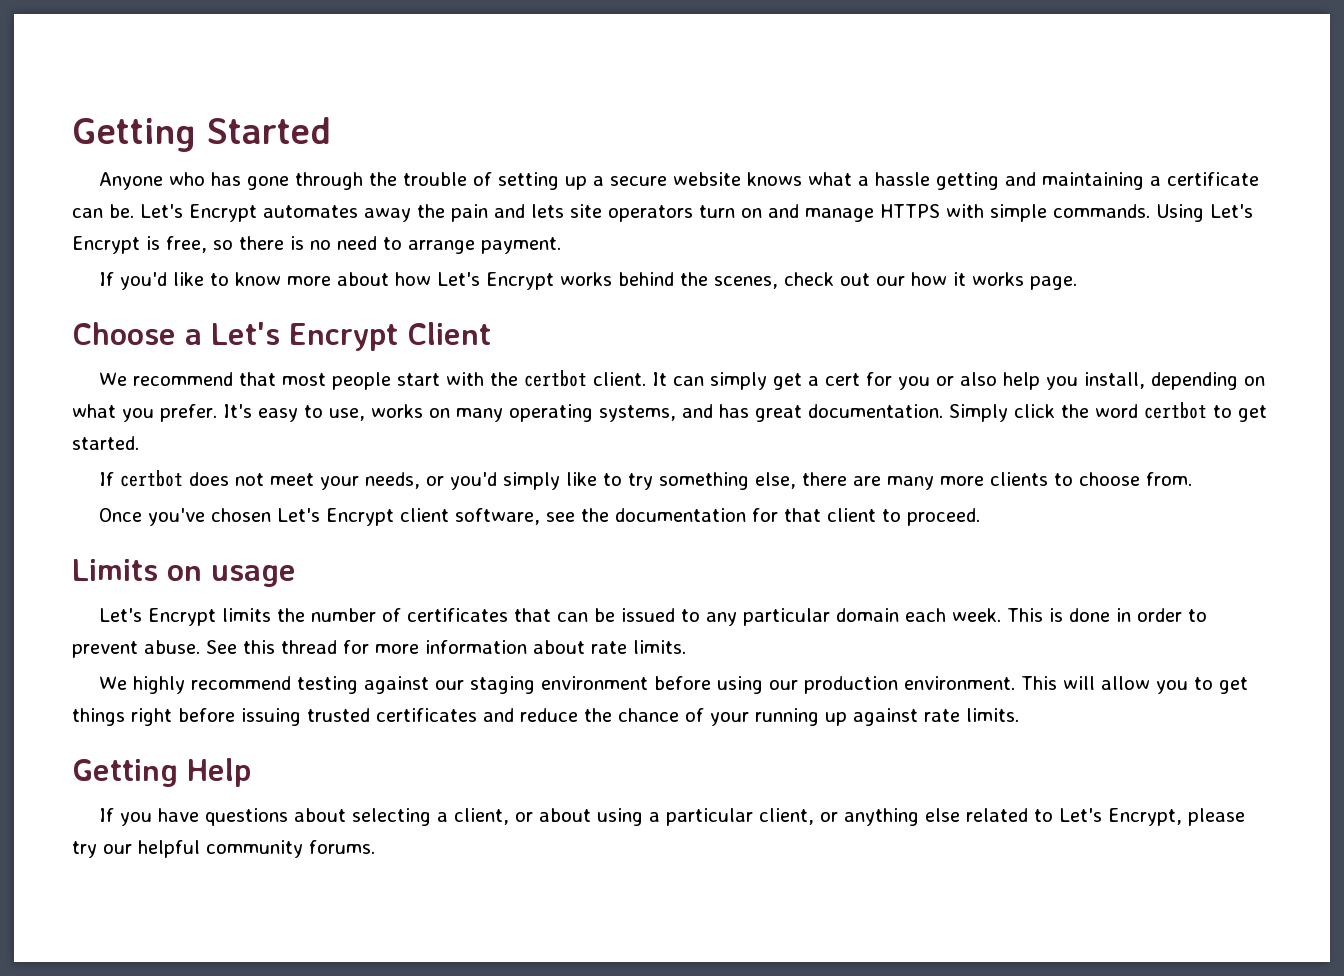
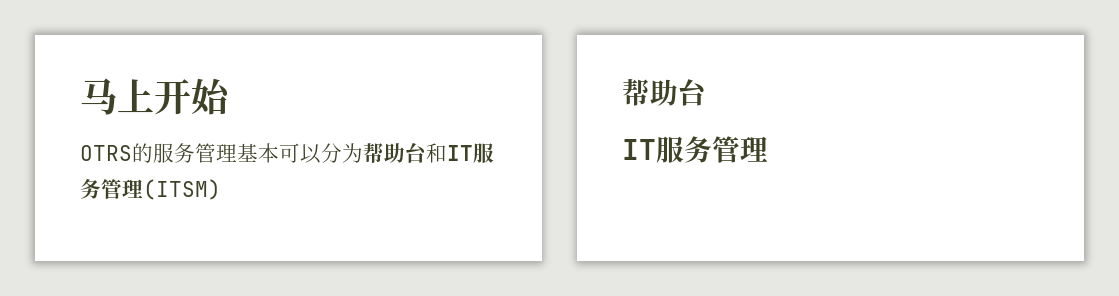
- Getting Started
- Anyone who has gone through the trouble of setting up a secure website knows what a hassle getting and maintaining a certificate can be. Let's Encrypt automates away the pain and lets site operators turn on and manage HTTPS with simple commands. Using Let's Encrypt is free, so there is no need to arrange payment.
- If you'd like to know more about how Let's Encrypt works behind the scenes, check out our how it works page.
- Choose a Let's Encrypt Client
- We recommend that most people start with the certbot client. It can simply get a cert for you or also help you install, depending on what you prefer. It's easy to use, works on many operating systems, and has great documentation. Simply click the word certbot to get started.
- If certbot does not meet your needs, or you'd simply like to try something else, there are many more clients to choose from.
- Once you've chosen Let's Encrypt client software, see the documentation for that client to proceed.
- Limits on usage
- Let's Encrypt limits the number of certificates that can be issued to any particular domain each week. This is done in order to prevent abuse. See this thread for more information about rate limits.
- We highly recommend testing against our staging environment before using our production environment. This will allow you to get things right before issuing trusted certificates and reduce the chance of your running up against rate limits.
- Getting Help
- If you have questions about selecting a client, or about using a particular client, or anything else related to Let's Encrypt, please try our helpful community forums.
+ 马上开始
+ OTRS的服务管理基本可以分为帮助台和IT服务管理(ITSM)
+ 帮助台
+ IT服务管理

